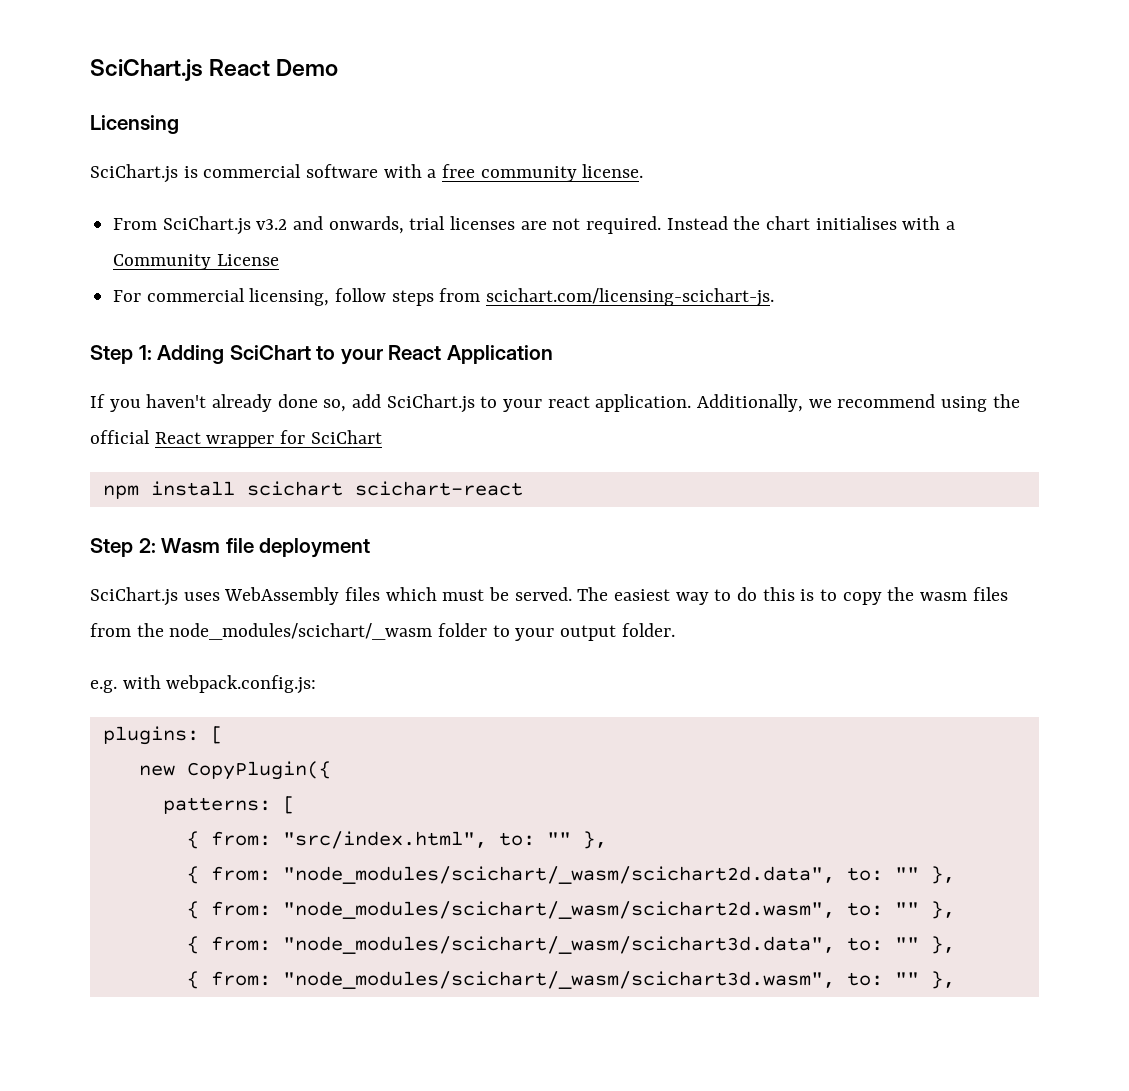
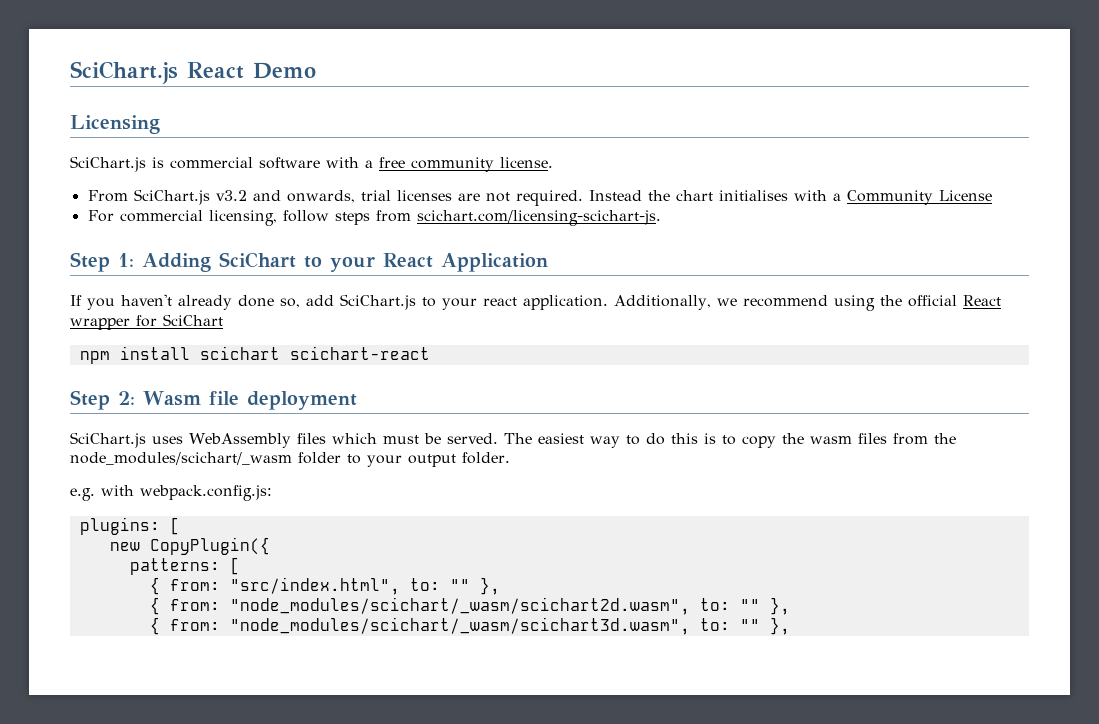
- { from: "node_modules/scichart/_wasm/scichart2d.data", to: "" },
- { from: "node_modules/scichart/_wasm/scichart3d.data", to: "" },

